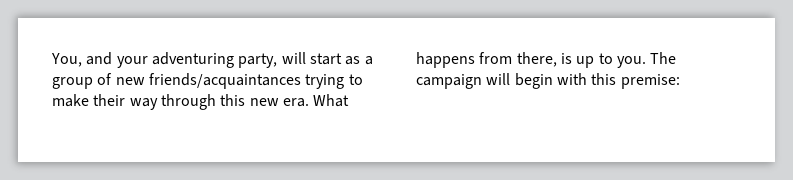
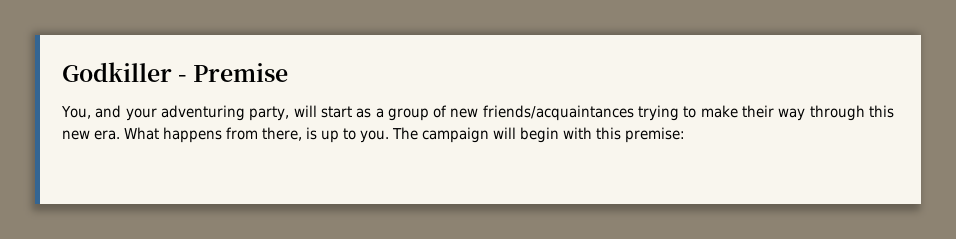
+ Godkiller - Premise

